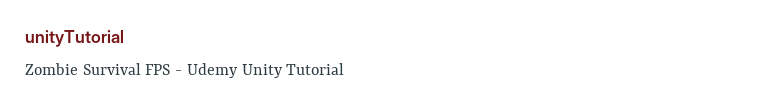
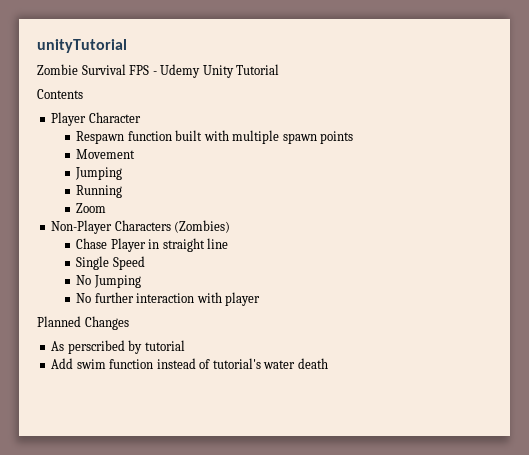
+ Contents
+ Player Character
+ Respawn function built with multiple spawn points
+ Movement
+ Jumping
+ Running
+ Zoom
+ Non-Player Characters (Zombies)
+ Chase Player in straight line
+ Single Speed
+ No Jumping
+ No further interaction with player
+ Planned Changes
+ As perscribed by tutorial
+ Add swim function instead of tutorial's water death

